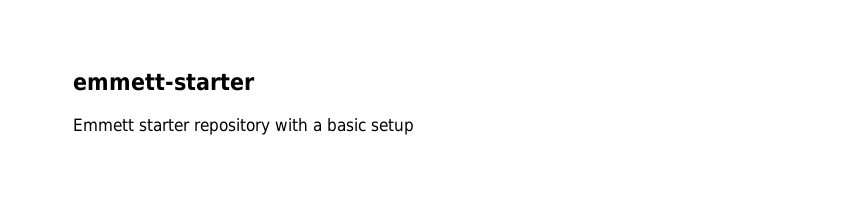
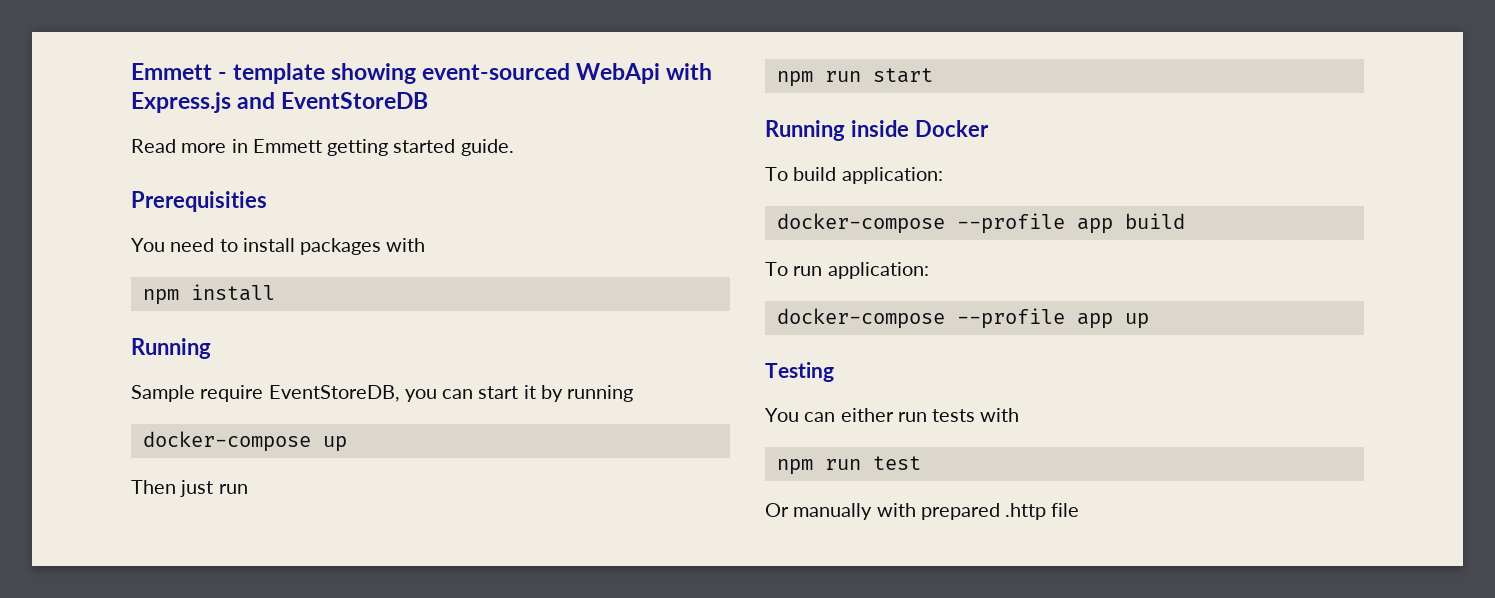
- emmett-starter
- Emmett starter repository with a basic setup
+ Emmett - template showing event-sourced WebApi with Express.js and EventStoreDB
+ Read more in Emmett getting started guide.
+ Prerequisities
+ You need to install packages with
+ npm install
+ Running
+ Sample require EventStoreDB, you can start it by running
+ docker-compose up
+ Then just run
+ npm run start
+ Running inside Docker
+ To build application:
+ docker-compose --profile app build
+ To run application:
+ docker-compose --profile app up
+ Testing
+ You can either run tests with
+ npm run test
+ Or manually with prepared .http file

